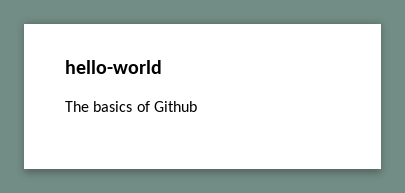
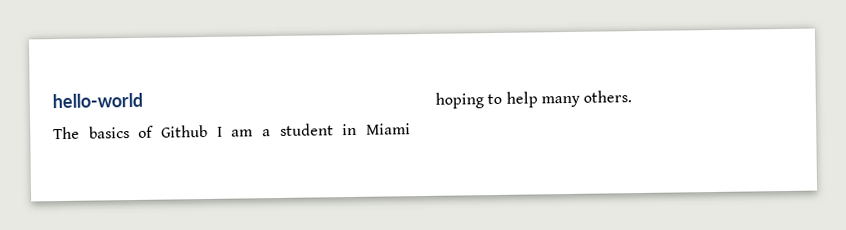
- The basics of Github
+ The basics of Github I am a student in Miami hoping to help many others.

